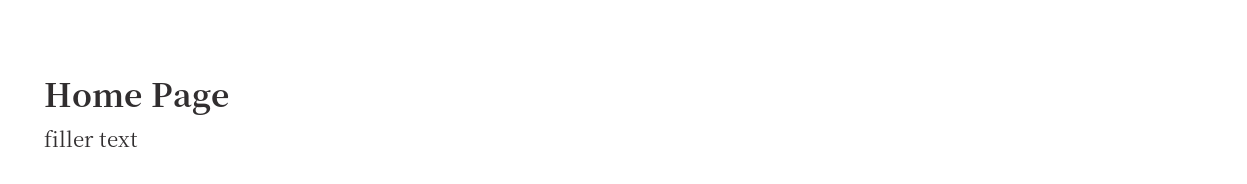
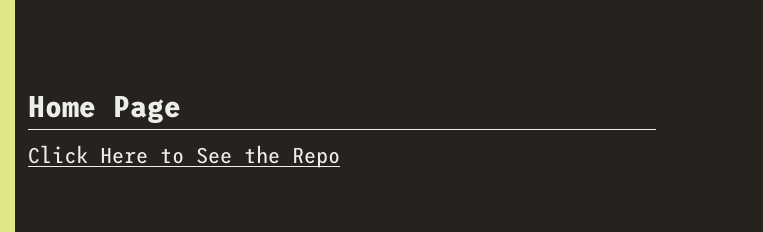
- filler text
+ Click Here to See the Repo

